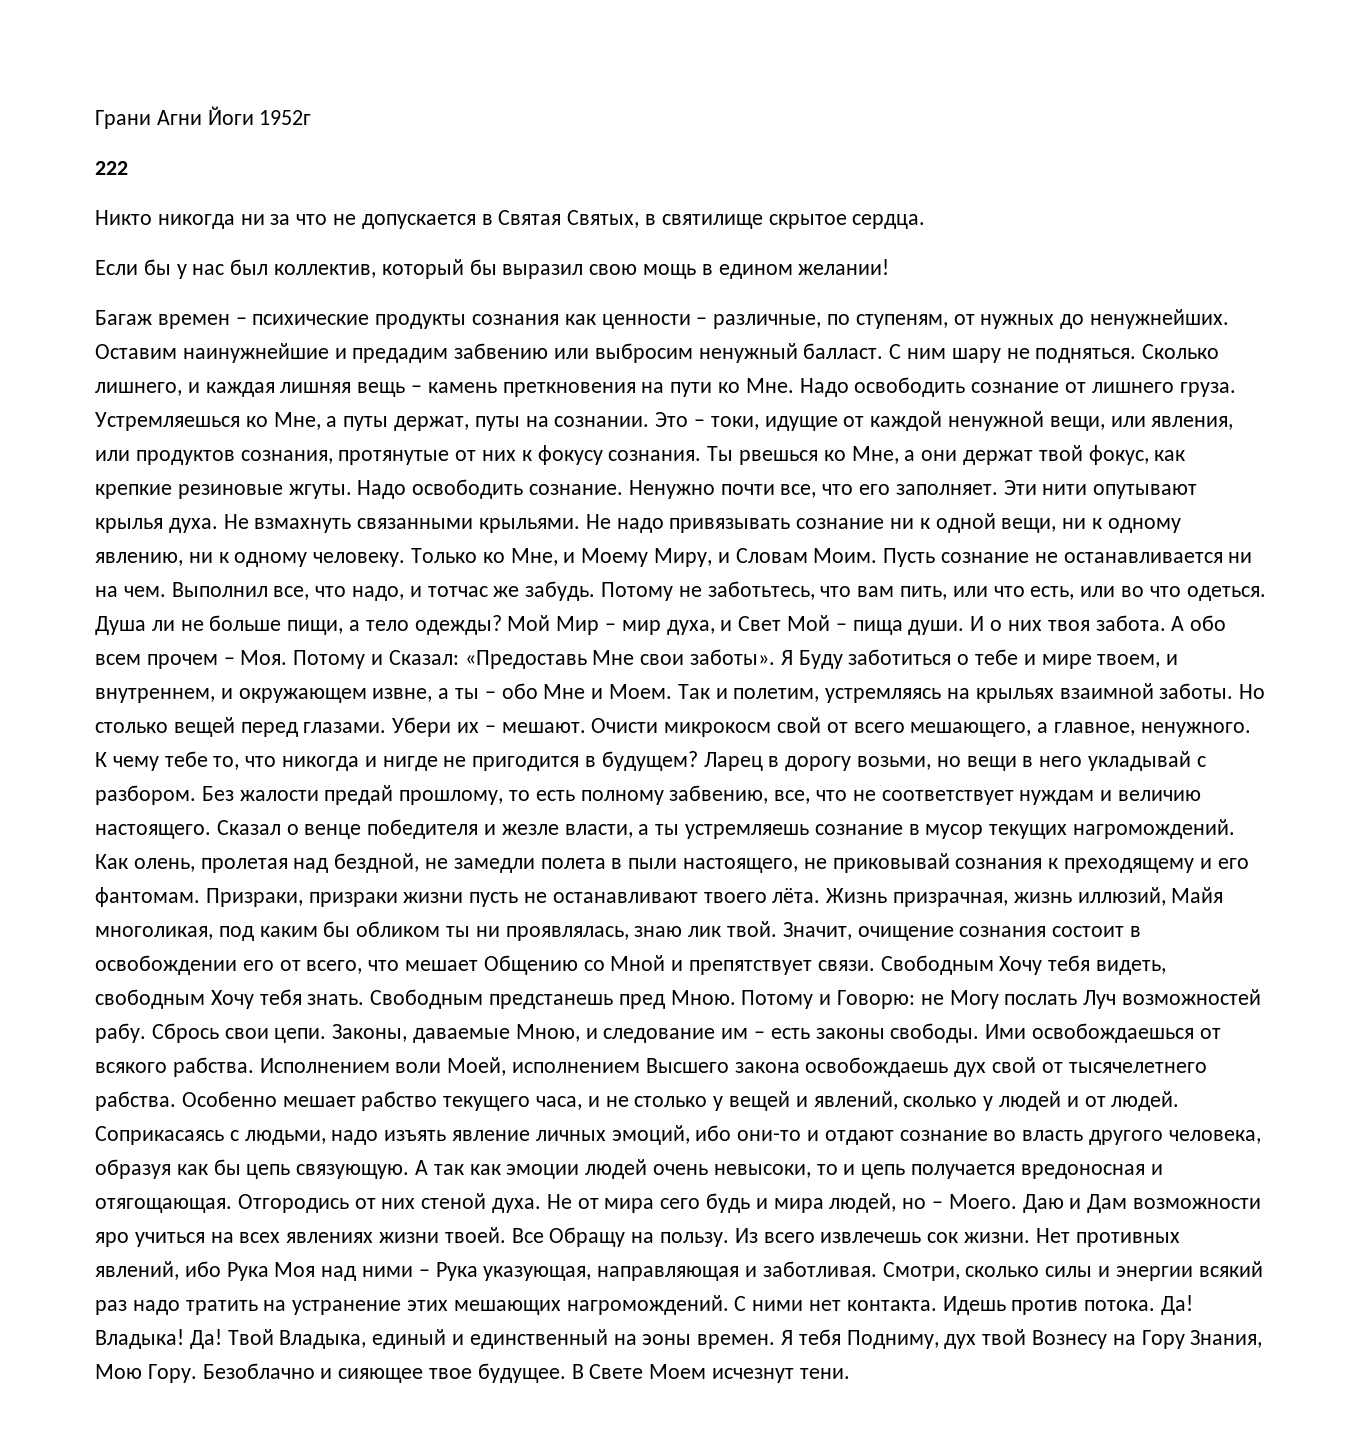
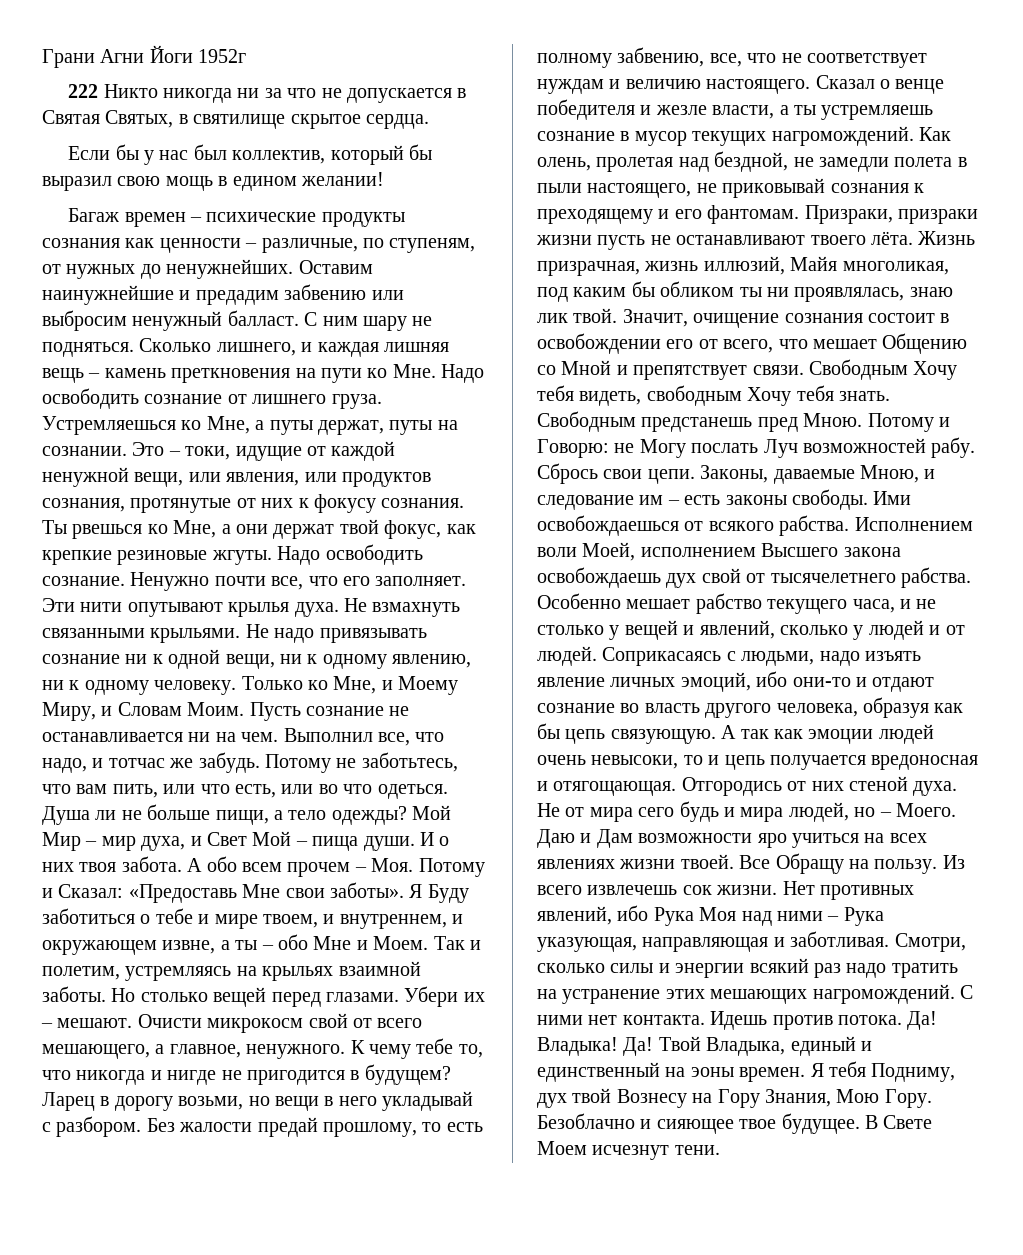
- 222
- Никто никогда ни за что не допускается в Святая Святых, в святилище скрытое сердца.
+ 222 Никто никогда ни за что не допускается в Святая Святых, в святилище скрытое сердца.

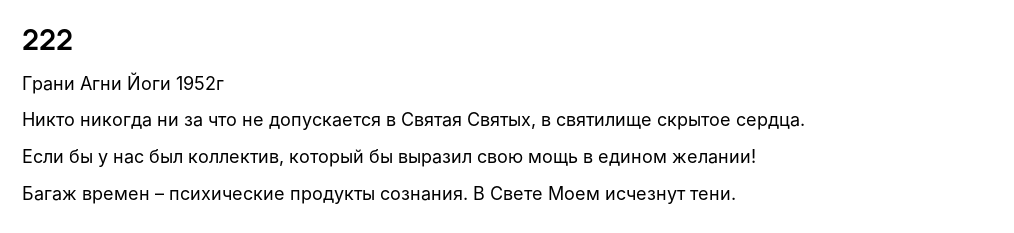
+ 222
- 222 Никто никогда ни за что не допускается в Святая Святых, в святилище скрытое сердца.
+ Никто никогда ни за что не допускается в Святая Святых, в святилище скрытое сердца.
- Багаж времен – психические продукты сознания как ценности – различные, по ступеням, от нужных до ненужнейших. Оставим наинужнейшие и предадим забвению или выбросим ненужный балласт. С ним шару не подняться. Сколько лишнего, и каждая лишняя вещь – камень преткновения на пути ко Мне. Надо освободить сознание от лишнего груза. Устремляешься ко Мне, а путы держат, путы на сознании. Это – токи, идущие от каждой ненужной вещи, или явления, или продуктов сознания, протянутые от них к фокусу сознания. Ты рвешься ко Мне, а они держат твой фокус, как крепкие резиновые жгуты. Надо освободить сознание. Ненужно почти все, что его заполняет. Эти нити опутывают крылья духа. Не взмахнуть связанными крыльями. Не надо привязывать сознание ни к одной вещи, ни к одному явлению, ни к одному человеку. Только ко Мне, и Моему Миру, и Словам Моим. Пусть сознание не останавливается ни на чем. Выполнил все, что надо, и тотчас же забудь. Потому не заботьтесь, что вам пить, или что есть, или во что одеться. Душа ли не больше пищи, а тело одежды? Мой Мир – мир духа, и Свет Мой – пища души. И о них твоя забота. А обо всем прочем – Моя. Потому и Сказал: «Предоставь Мне свои заботы». Я Буду заботиться о тебе и мире твоем, и внутреннем, и окружающем извне, а ты – обо Мне и Моем. Так и полетим, устремляясь на крыльях взаимной заботы. Но столько вещей перед глазами. Убери их – мешают. Очисти микрокосм свой от всего мешающего, а главное, ненужного. К чему тебе то, что никогда и нигде не пригодится в будущем? Ларец в дорогу возьми, но вещи в него укладывай с разбором. Без жалости предай прошлому, то есть полному забвению, все, что не соответствует нуждам и величию настоящего. Сказал о венце победителя и жезле власти, а ты устремляешь сознание в мусор текущих нагромождений. Как олень, пролетая над бездной, не замедли полета в пыли настоящего, не приковывай сознания к преходящему и его фантомам. Призраки, призраки жизни пусть не останавливают твоего лёта. Жизнь призрачная, жизнь иллюзий, Майя многоликая, под каким бы обликом ты ни проявлялась, знаю лик твой. Значит, очищение сознания состоит в освобождении его от всего, что мешает Общению со Мной и препятствует связи. Свободным Хочу тебя видеть, свободным Хочу тебя знать. Свободным предстанешь пред Мною. Потому и Говорю: не Могу послать Луч возможностей рабу. Сбрось свои цепи. Законы, даваемые Мною, и следование им – есть законы свободы. Ими освобождаешься от всякого рабства. Исполнением воли Моей, исполнением Высшего закона освобождаешь дух свой от тысячелетнего рабства. Особенно мешает рабство текущего часа, и не столько у вещей и явлений, сколько у людей и от людей. Соприкасаясь с людьми, надо изъять явление личных эмоций, ибо они-то и отдают сознание во власть другого человека, образуя как бы цепь связующую. А так как эмоции людей очень невысоки, то и цепь получается вредоносная и отягощающая. Отгородись от них стеной духа. Не от мира сего будь и мира людей, но – Моего. Даю и Дам возможности яро учиться на всех явлениях жизни твоей. Все Обращу на пользу. Из всего извлечешь сок жизни. Нет противных явлений, ибо Рука Моя над ними – Рука указующая, направляющая и заботливая. Смотри, сколько силы и энергии всякий раз надо тратить на устранение этих мешающих нагромождений. С ними нет контакта. Идешь против потока. Да! Владыка! Да! Твой Владыка, единый и единственный на эоны времен. Я тебя Подниму, дух твой Вознесу на Гору Знания, Мою Гору. Безоблачно и сияющее твое будущее.
+ Багаж времен – психические продукты сознания.

